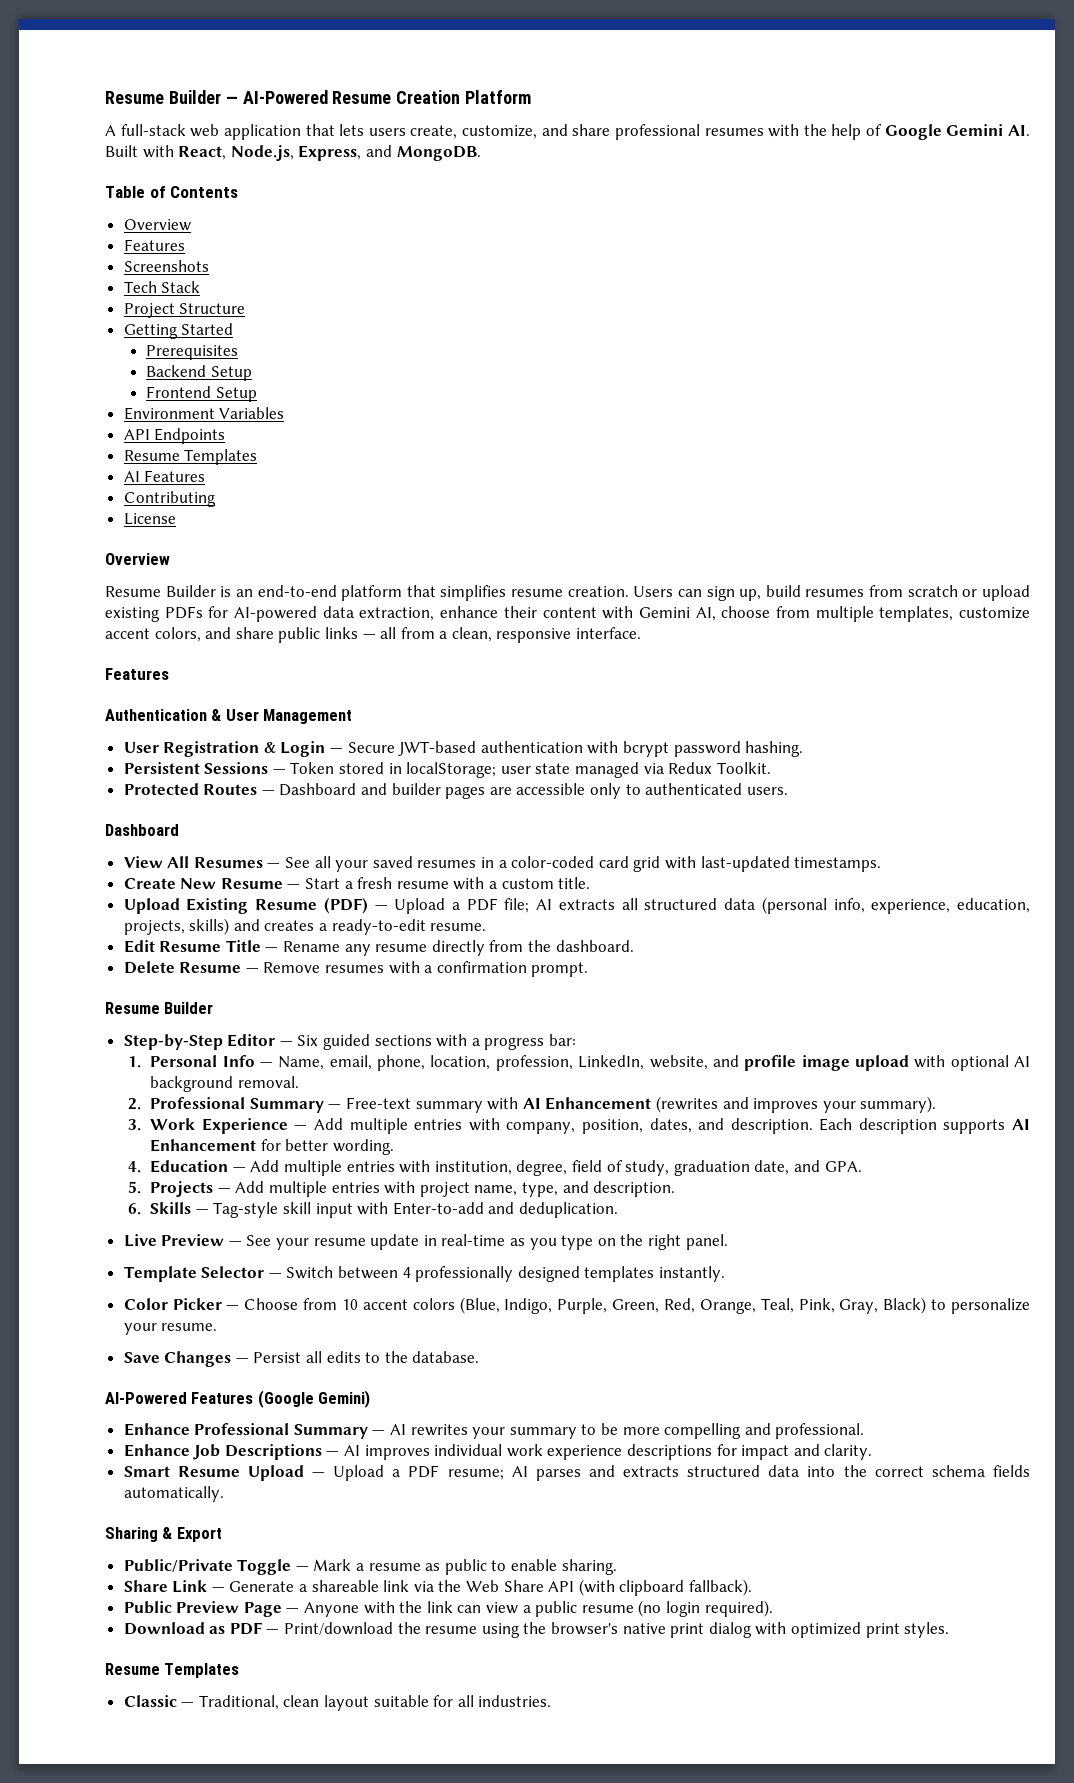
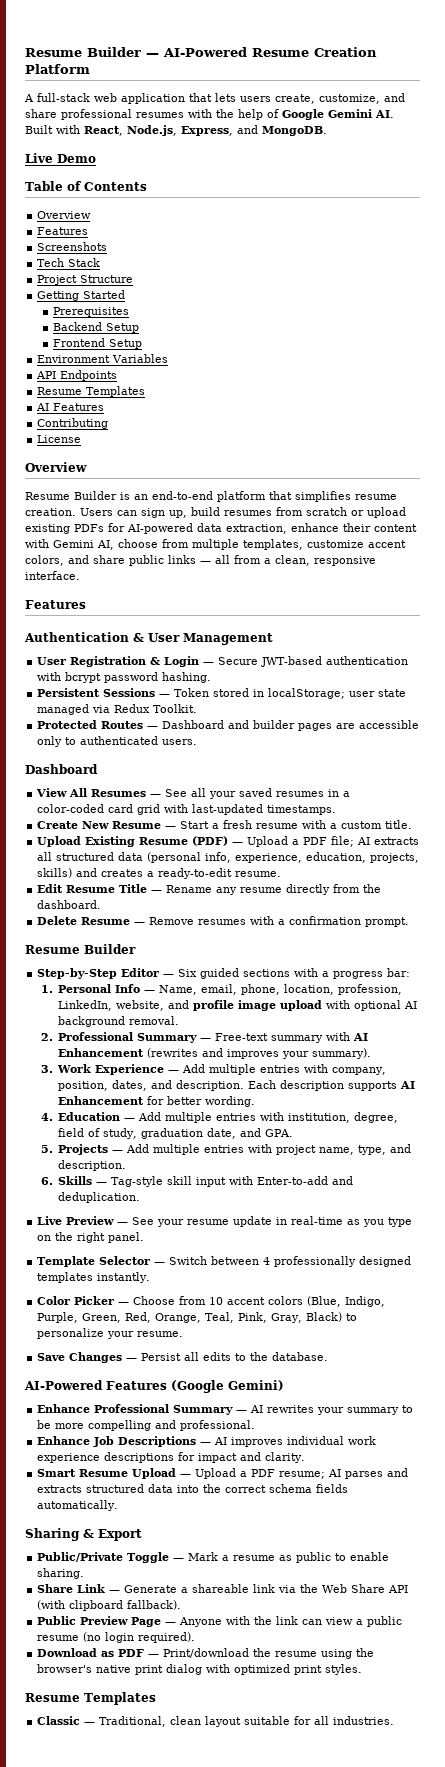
+ Live Demo

